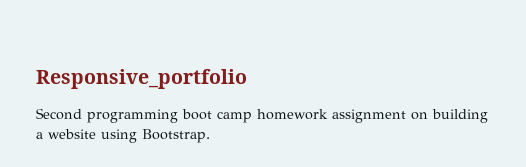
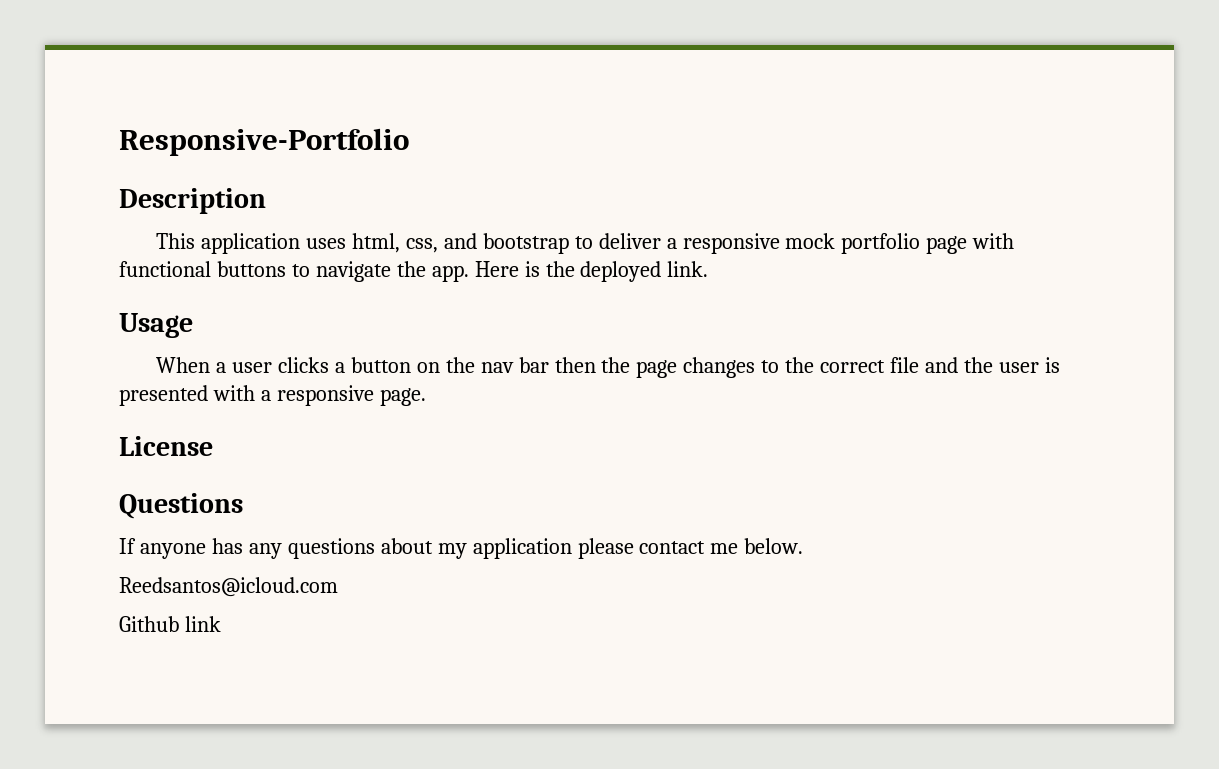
- Responsive_portfolio
- Second programming boot camp homework assignment on building a website using Bootstrap.
+ Responsive-Portfolio
+ Description
+ This application uses html, css, and bootstrap to deliver a responsive mock portfolio page with functional buttons to navigate the app. Here is the deployed link.
+ Usage
+ When a user clicks a button on the nav bar then the page changes to the correct file and the user is presented with a responsive page.
+ License
+ Questions
+ If anyone has any questions about my application please contact me below.
+ Reedsantos@icloud.com
+ Github link

